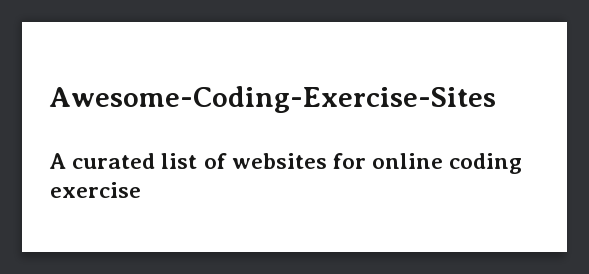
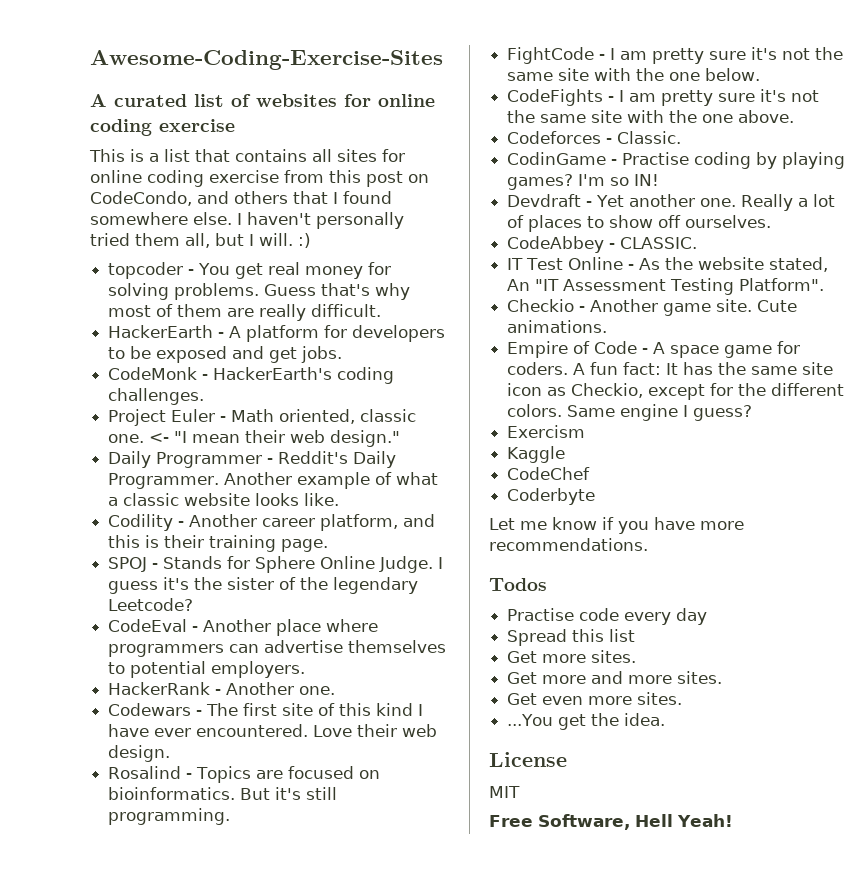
+ This is a list that contains all sites for online coding exercise from this post on CodeCondo, and others that I found somewhere else. I haven't personally tried them all, but I will. :)
+ topcoder - You get real money for solving problems. Guess that's why most of them are really difficult.
+ HackerEarth - A platform for developers to be exposed and get jobs.
+ CodeMonk - HackerEarth's coding challenges.
+ Project Euler - Math oriented, classic one. <- "I mean their web design."
+ Daily Programmer - Reddit's Daily Programmer. Another example of what a classic website looks like.
+ Codility - Another career platform, and this is their training page.
+ SPOJ - Stands for Sphere Online Judge. I guess it's the sister of the legendary Leetcode?
+ CodeEval - Another place where programmers can advertise themselves to potential employers.
+ HackerRank - Another one.
+ Codewars - The first site of this kind I have ever encountered. Love their web design.
+ Rosalind - Topics are focused on bioinformatics. But it's still programming.
+ FightCode - I am pretty sure it's not the same site with the one below.
+ CodeFights - I am pretty sure it's not the same site with the one above.
+ Codeforces - Classic.
+ CodinGame - Practise coding by playing games? I'm so IN!
+ Devdraft - Yet another one. Really a lot of places to show off ourselves.
+ CodeAbbey - CLASSIC.
+ IT Test Online - As the website stated, An "IT Assessment Testing Platform".
+ Checkio - Another game site. Cute animations.
+ Empire of Code - A space game for coders. A fun fact: It has the same site icon as Checkio, except for the different colors. Same engine I guess?
+ Exercism
+ Kaggle
+ CodeChef
+ Coderbyte
+ Let me know if you have more recommendations.
+ Todos
+ Practise code every day
+ Spread this list
+ Get more sites.
+ Get more and more sites.
+ Get even more sites.
+ ...You get the idea.
+ License
+ MIT
+ Free Software, Hell Yeah!

